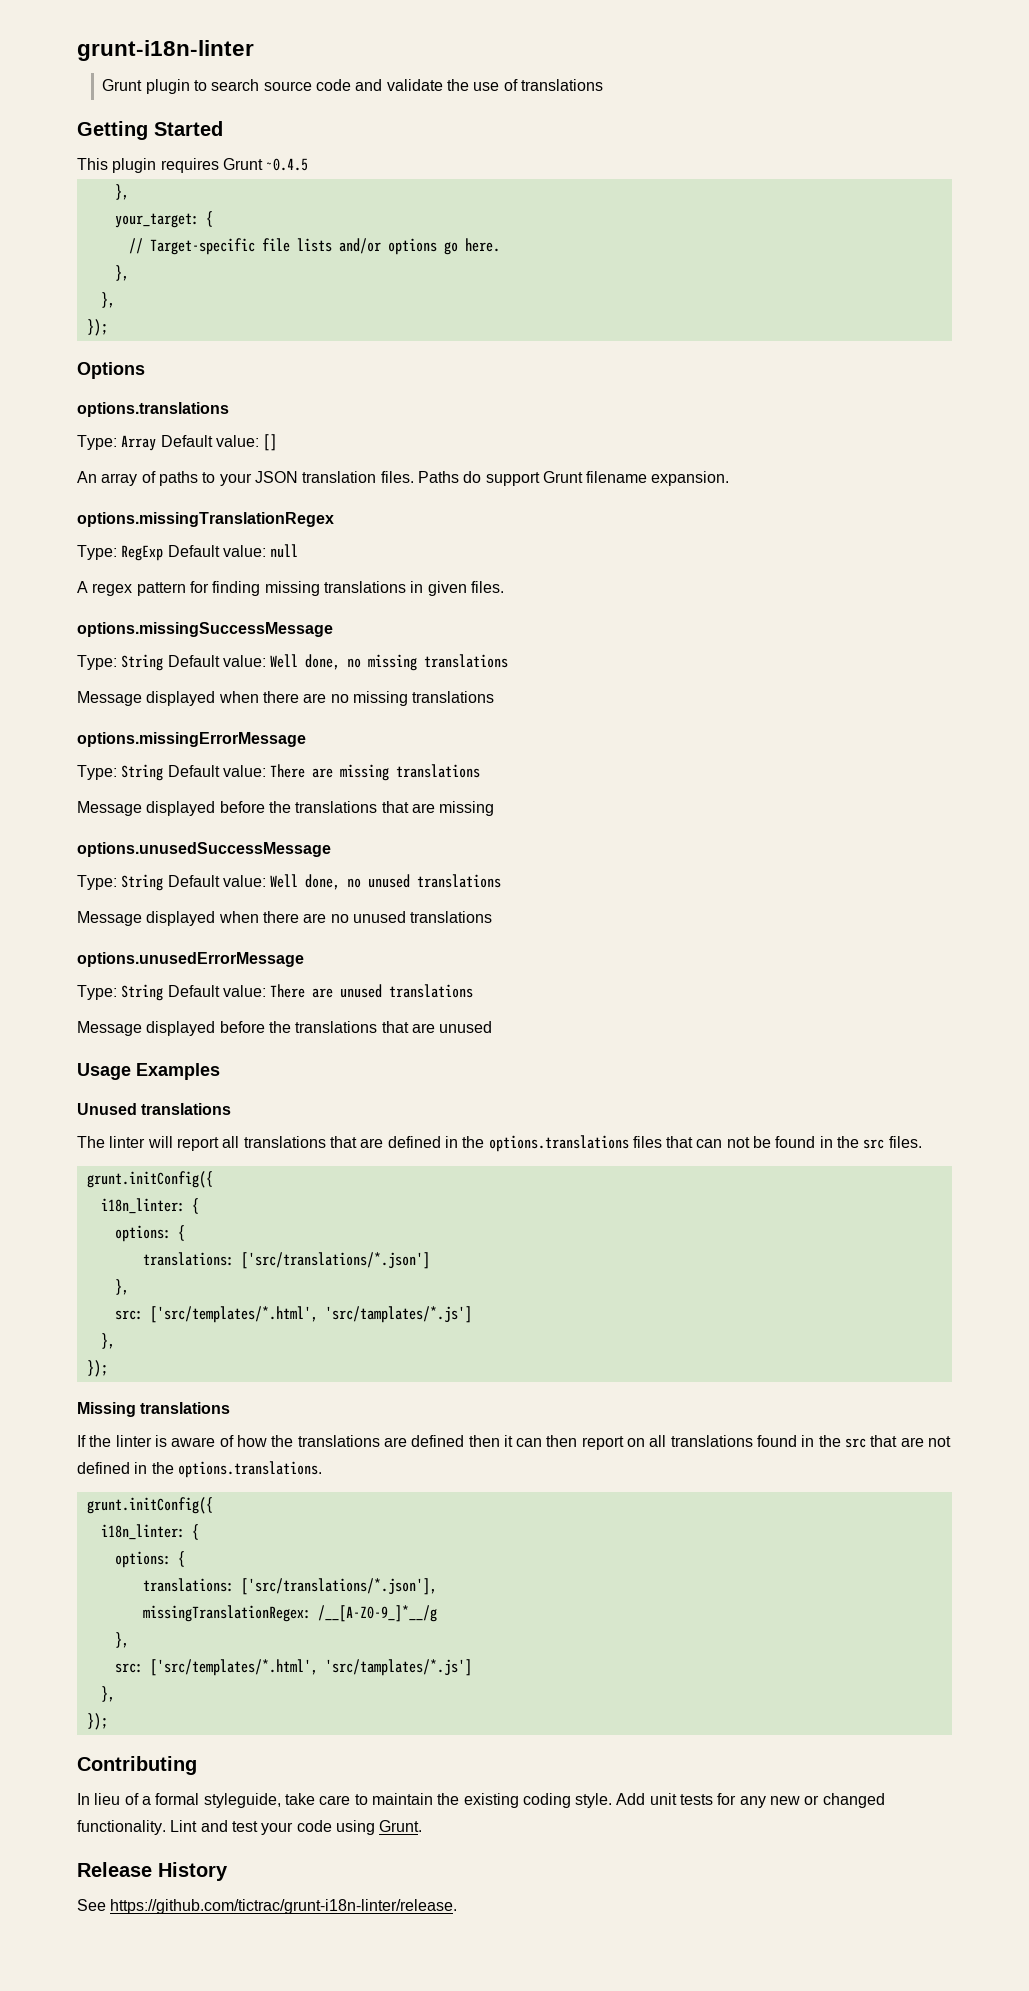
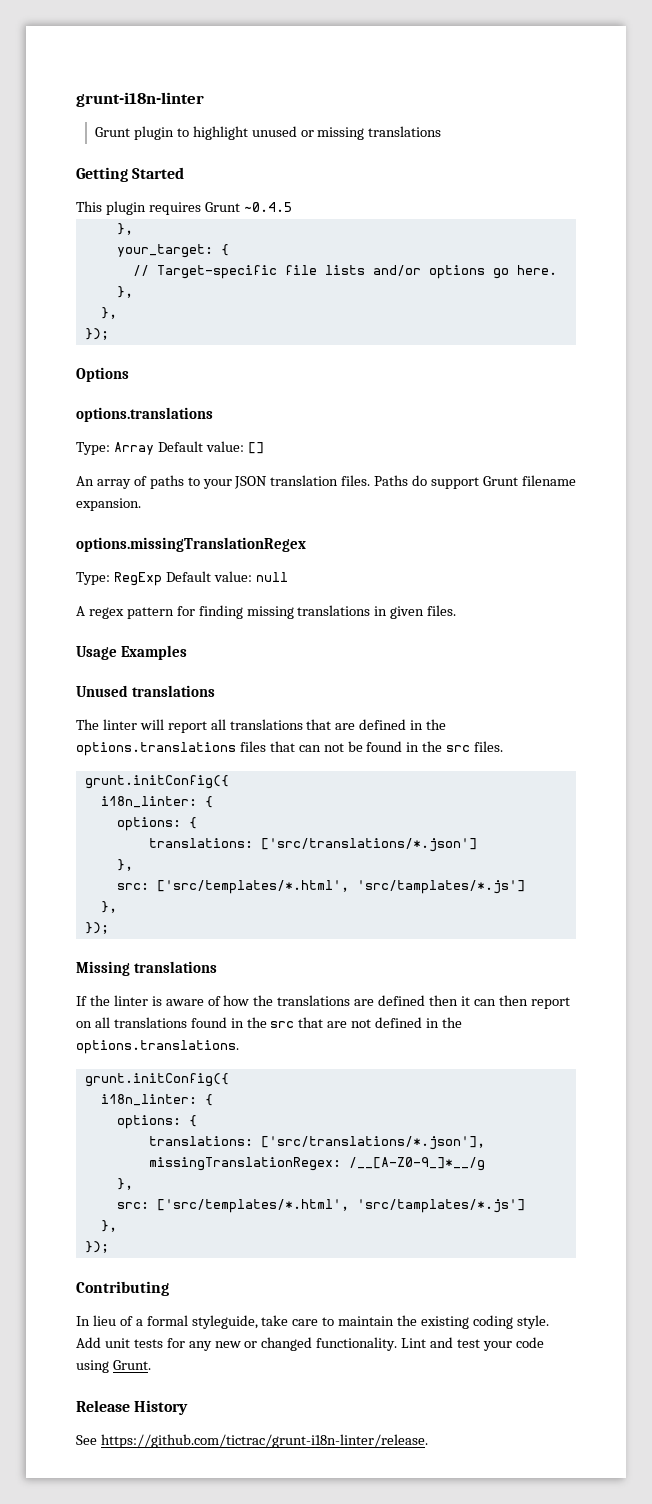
- Grunt plugin to search source code and validate the use of translations
+ Grunt plugin to highlight unused or missing translations
- options.missingSuccessMessage
- Type: String Default value: Well done, no missing translations
- Message displayed when there are no missing translations
- options.missingErrorMessage
- Type: String Default value: There are missing translations
- Message displayed before the translations that are missing
- options.unusedSuccessMessage
- Type: String Default value: Well done, no unused translations
- Message displayed when there are no unused translations
- options.unusedErrorMessage
- Type: String Default value: There are unused translations
- Message displayed before the translations that are unused

